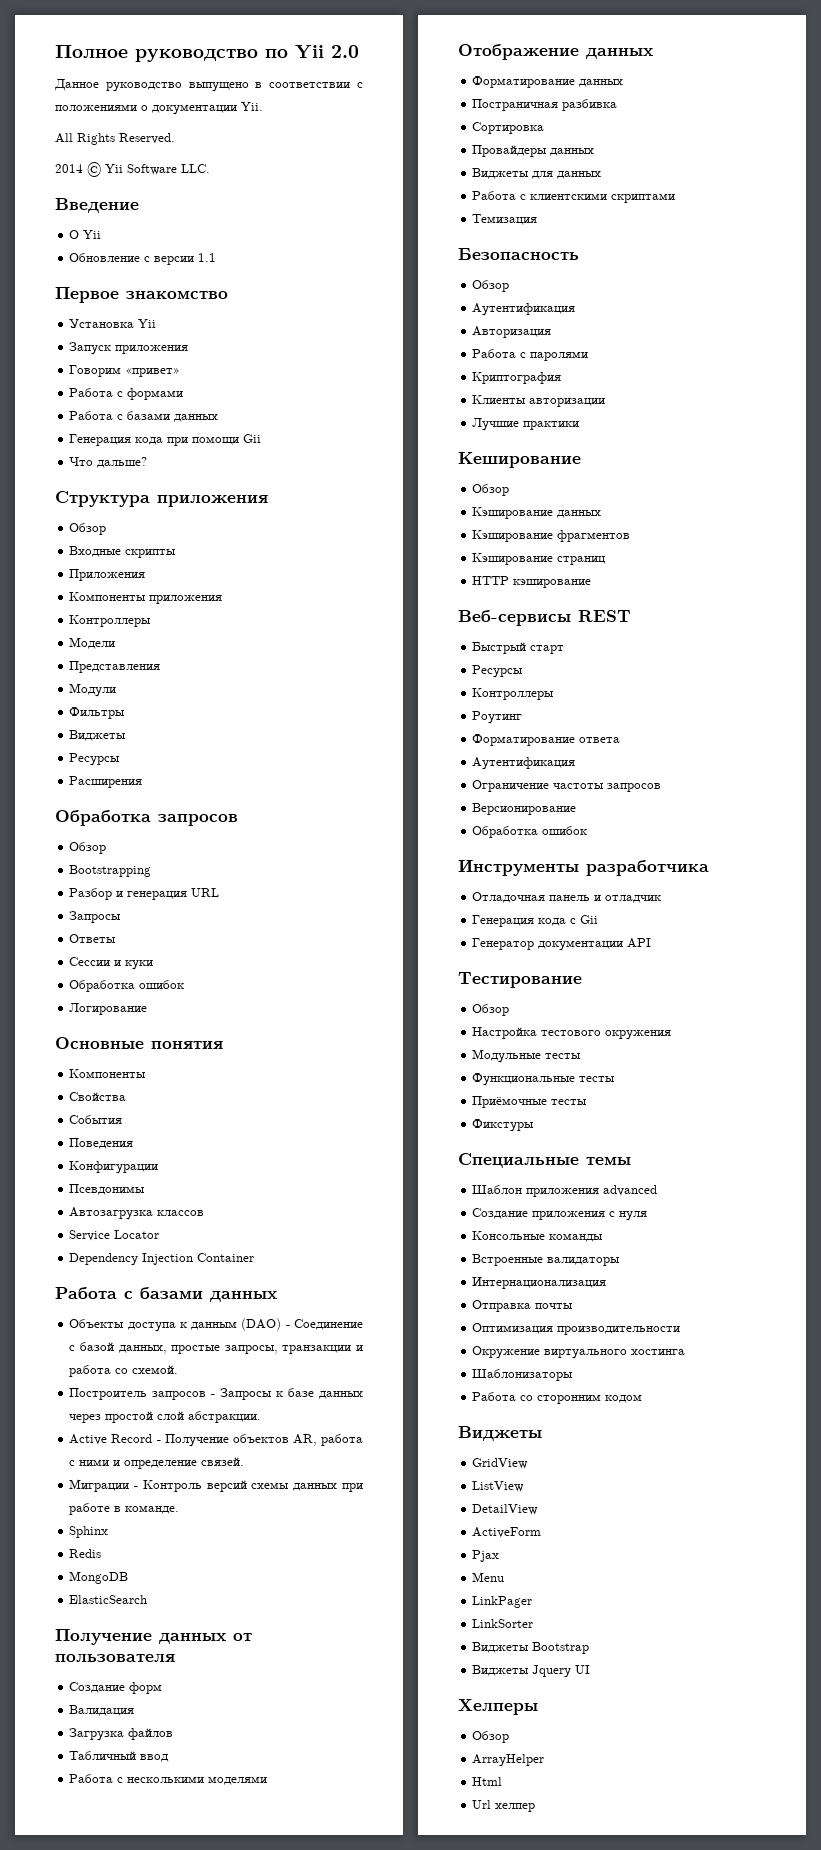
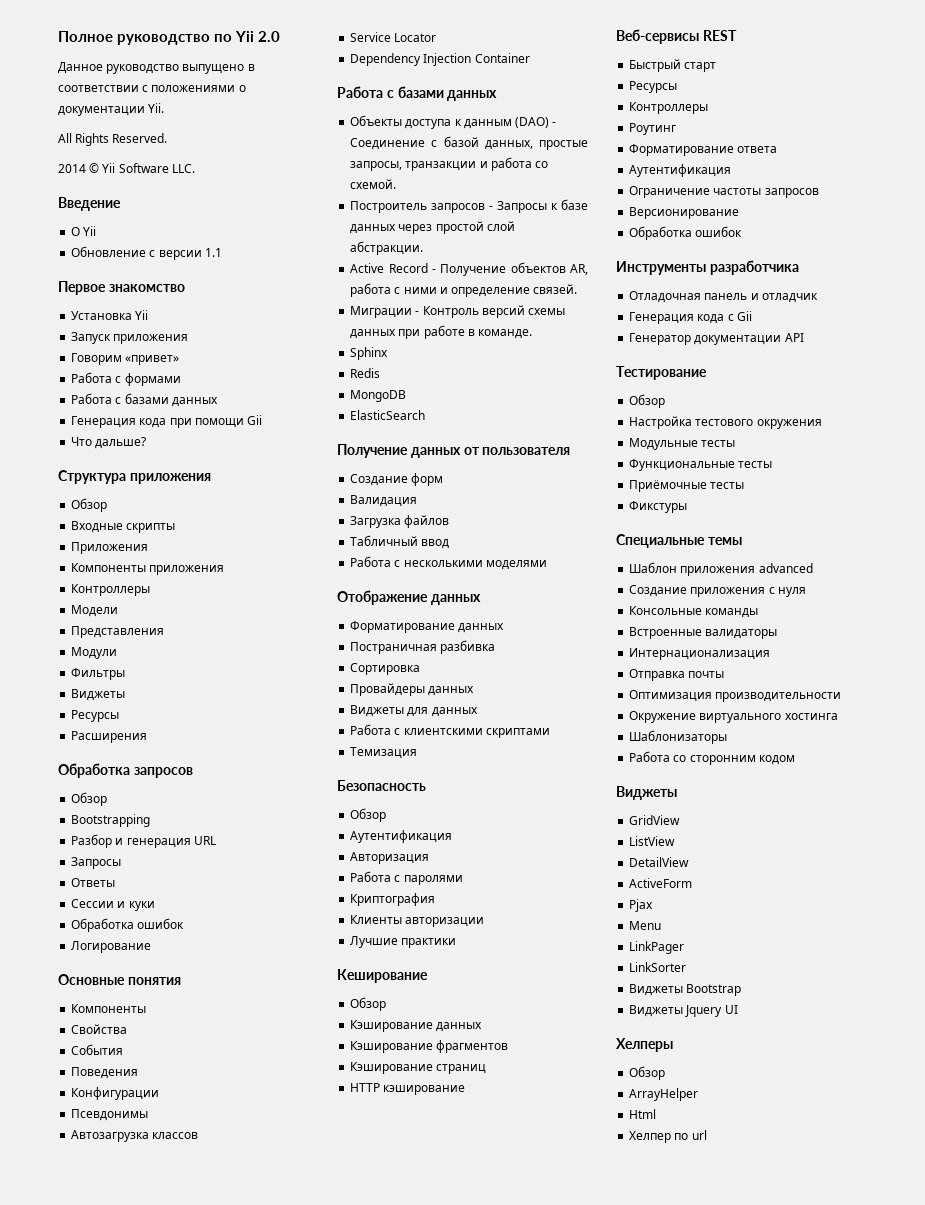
- Url хелпер
+ Хелпер по url

